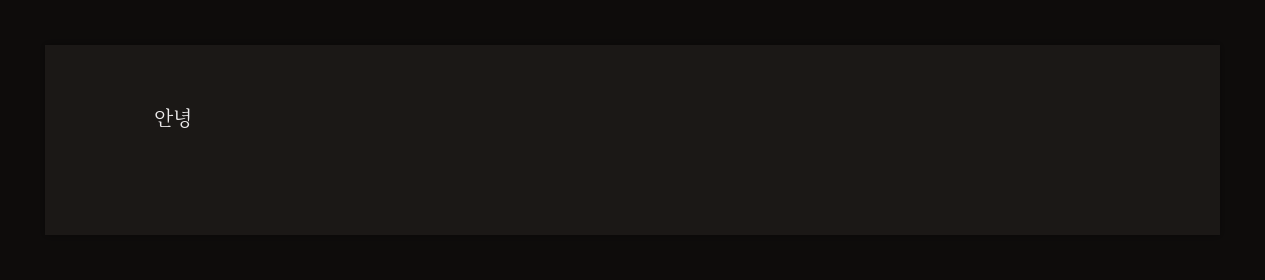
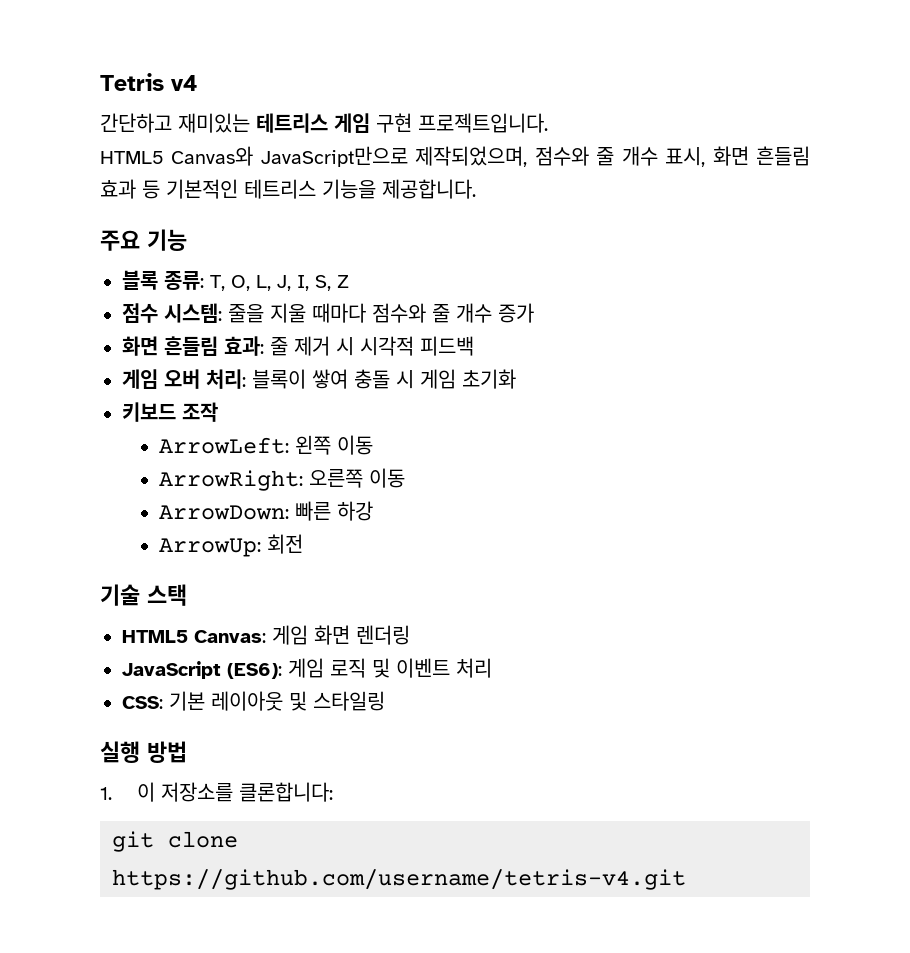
- 안녕
+ Tetris v4
+ 간단하고 재미있는 테트리스 게임 구현 프로젝트입니다.
+ HTML5 Canvas와 JavaScript만으로 제작되었으며, 점수와 줄 개수 표시, 화면 흔들림 효과 등 기본적인 테트리스 기능을 제공합니다.
+ 주요 기능
+ 블록 종류: T, O, L, J, I, S, Z
+ 점수 시스템: 줄을 지울 때마다 점수와 줄 개수 증가
+ 화면 흔들림 효과: 줄 제거 시 시각적 피드백
+ 게임 오버 처리: 블록이 쌓여 충돌 시 게임 초기화
+ 키보드 조작
+ ArrowLeft: 왼쪽 이동
+ ArrowRight: 오른쪽 이동
+ ArrowDown: 빠른 하강
+ ArrowUp: 회전
+ 기술 스택
+ HTML5 Canvas: 게임 화면 렌더링
+ JavaScript (ES6): 게임 로직 및 이벤트 처리
+ CSS: 기본 레이아웃 및 스타일링
+ 실행 방법
+ 1. 이 저장소를 클론합니다:
+ git clone https://github.com/username/tetris-v4.git

